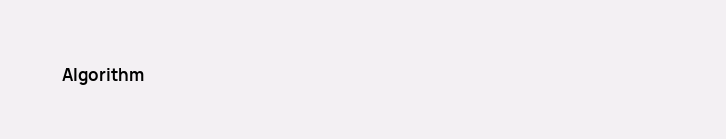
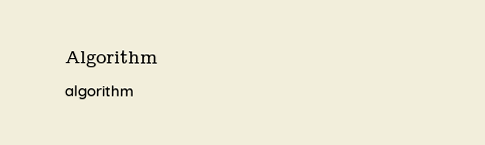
+ algorithm

